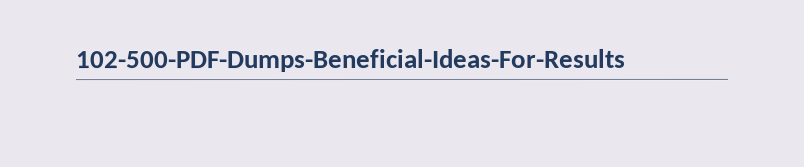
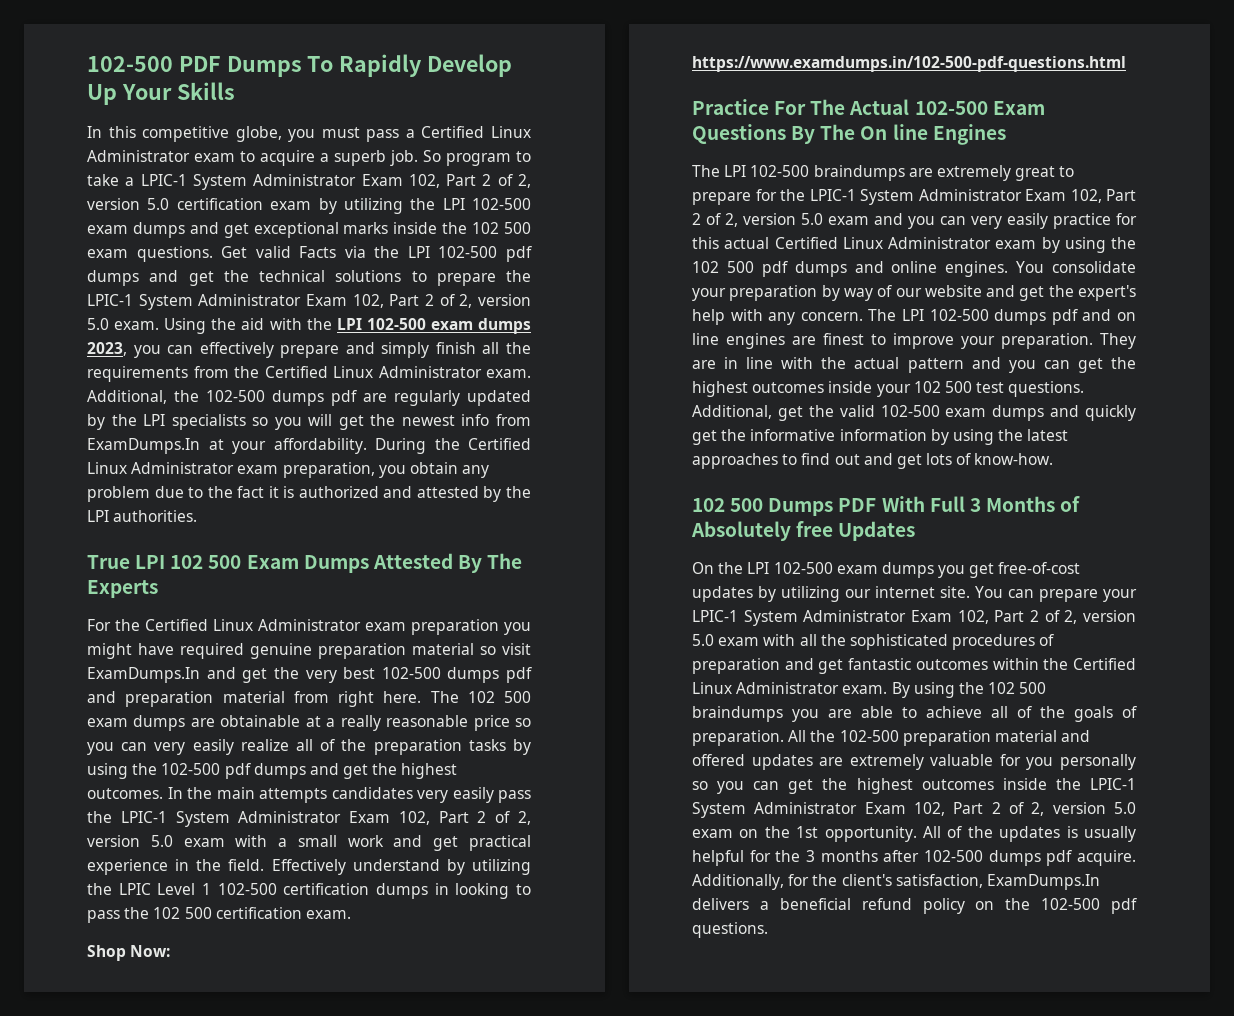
- 102-500-PDF-Dumps-Beneficial-Ideas-For-Results
+ 102-500 PDF Dumps To Rapidly Develop Up Your Skills
+ In this competitive globe, you must pass a Certified Linux Administrator exam to acquire a superb job. So program to take a LPIC-1 System Administrator Exam 102, Part 2 of 2, version 5.0 certification exam by utilizing the LPI 102-500 exam dumps and get exceptional marks inside the 102 500 exam questions. Get valid Facts via the LPI 102-500 pdf dumps and get the technical solutions to prepare the LPIC-1 System Administrator Exam 102, Part 2 of 2, version 5.0 exam. Using the aid with the LPI 102-500 exam dumps 2023, you can effectively prepare and simply finish all the requirements from the Certified Linux Administrator exam. Additional, the 102-500 dumps pdf are regularly updated by the LPI specialists so you will get the newest info from ExamDumps.In at your affordability. During the Certified Linux Administrator exam preparation, you obtain any problem due to the fact it is authorized and attested by the LPI authorities.
+ True LPI 102 500 Exam Dumps Attested By The Experts
+ For the Certified Linux Administrator exam preparation you might have required genuine preparation material so visit ExamDumps.In and get the very best 102-500 dumps pdf and preparation material from right here. The 102 500 exam dumps are obtainable at a really reasonable price so you can very easily realize all of the preparation tasks by using the 102-500 pdf dumps and get the highest outcomes. In the main attempts candidates very easily pass the LPIC-1 System Administrator Exam 102, Part 2 of 2, version 5.0 exam with a small work and get practical experience in the field. Effectively understand by utilizing the LPIC Level 1 102-500 certification dumps in looking to pass the 102 500 certification exam.
+ Shop Now: https://www.examdumps.in/102-500-pdf-questions.html
+ Practice For The Actual 102-500 Exam Questions By The On line Engines
+ The LPI 102-500 braindumps are extremely great to prepare for the LPIC-1 System Administrator Exam 102, Part 2 of 2, version 5.0 exam and you can very easily practice for this actual Certified Linux Administrator exam by using the 102 500 pdf dumps and online engines. You consolidate your preparation by way of our website and get the expert's help with any concern. The LPI 102-500 dumps pdf and on line engines are finest to improve your preparation. They are in line with the actual pattern and you can get the highest outcomes inside your 102 500 test questions. Additional, get the valid 102-500 exam dumps and quickly get the informative information by using the latest approaches to find out and get lots of know-how.
+ 102 500 Dumps PDF With Full 3 Months of Absolutely free Updates
+ On the LPI 102-500 exam dumps you get free-of-cost updates by utilizing our internet site. You can prepare your LPIC-1 System Administrator Exam 102, Part 2 of 2, version 5.0 exam with all the sophisticated procedures of preparation and get fantastic outcomes within the Certified Linux Administrator exam. By using the 102 500 braindumps you are able to achieve all of the goals of preparation. All the 102-500 preparation material and offered updates are extremely valuable for you personally so you can get the highest outcomes inside the LPIC-1 System Administrator Exam 102, Part 2 of 2, version 5.0 exam on the 1st opportunity. All of the updates is usually helpful for the 3 months after 102-500 dumps pdf acquire. Additionally, for the client's satisfaction, ExamDumps.In delivers a beneficial refund policy on the 102-500 pdf questions.

